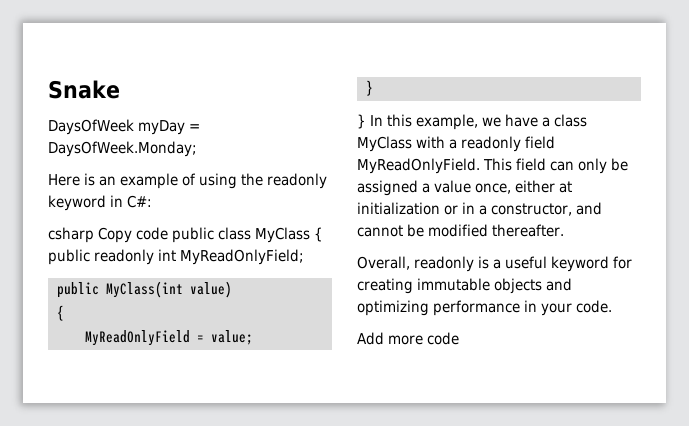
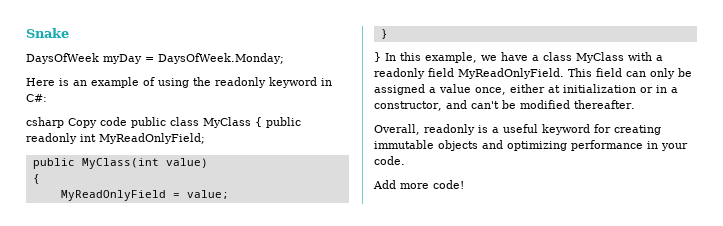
- This field can only be assigned a value once, either at initialization or in a constructor, and cannot be modified thereafter.
+ This field can only be assigned a value once, either at initialization or in a constructor, and can't be modified thereafter.
- Add more code
+ Add more code!

